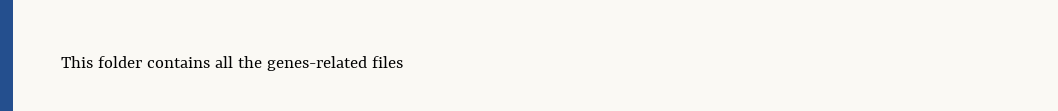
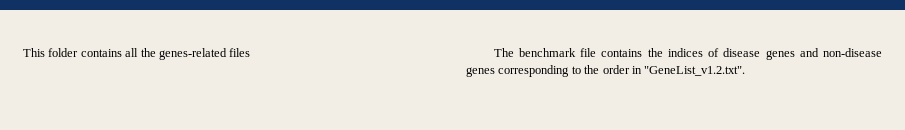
+ The benchmark file contains the indices of disease genes and non-disease genes corresponding to the order in "GeneList_v1.2.txt".

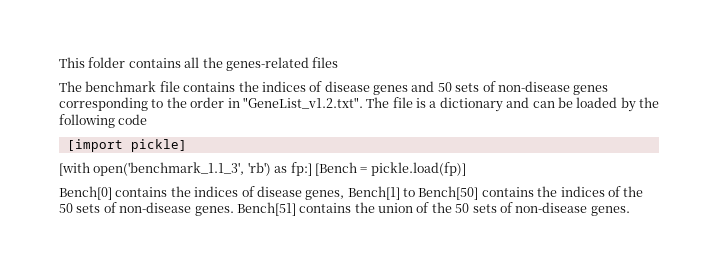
- The benchmark file contains the indices of disease genes and non-disease genes corresponding to the order in "GeneList_v1.2.txt".
+ The benchmark file contains the indices of disease genes and 50 sets of non-disease genes corresponding to the order in "GeneList_v1.2.txt". The file is a dictionary and can be loaded by the following code
+ [import pickle]
+ [with open('benchmark_1.1_3', 'rb') as fp:] [Bench = pickle.load(fp)]
+ Bench[0] contains the indices of disease genes, Bench[1] to Bench[50] contains the indices of the 50 sets of non-disease genes. Bench[51] contains the union of the 50 sets of non-disease genes.

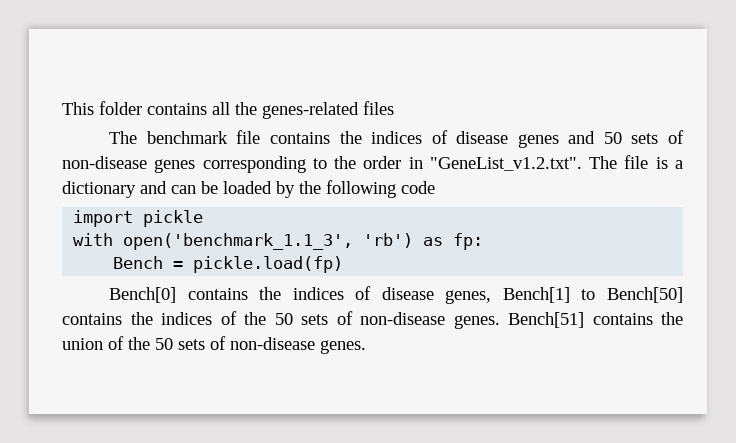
- [import pickle]
- [with open('benchmark_1.1_3', 'rb') as fp:] [Bench = pickle.load(fp)]
+ import pickle
+ with open('benchmark_1.1_3', 'rb') as fp:
+ Bench = pickle.load(fp)

